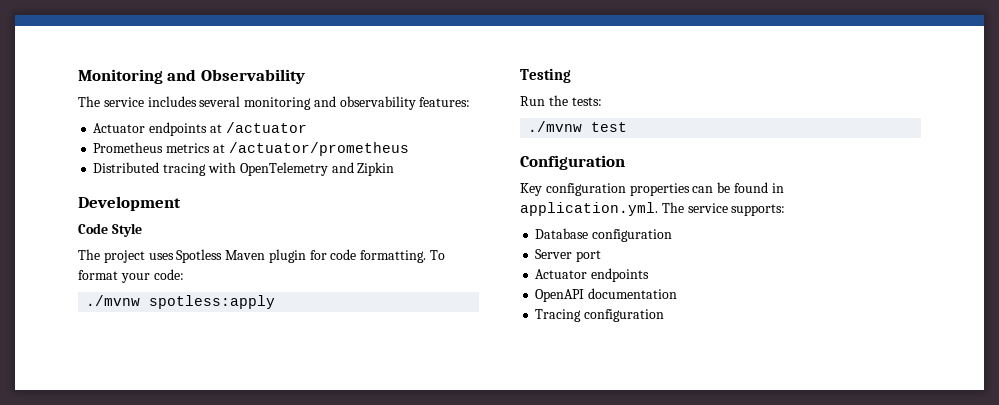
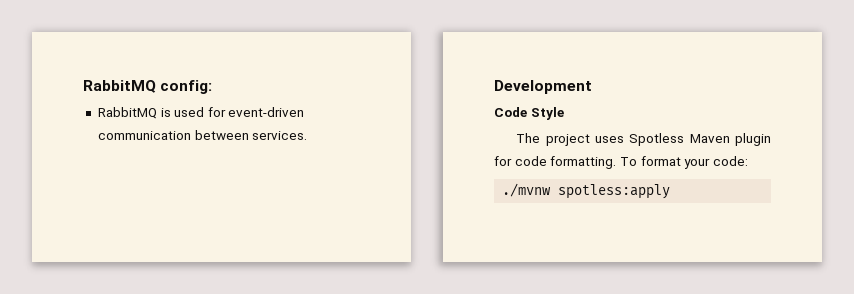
- Monitoring and Observability
- The service includes several monitoring and observability features:
- Actuator endpoints at /actuator
- Prometheus metrics at /actuator/prometheus
- Distributed tracing with OpenTelemetry and Zipkin
+ RabbitMQ config:
+ RabbitMQ is used for event-driven communication between services.
- Testing
- Run the tests:
- ./mvnw test
- Configuration
- Key configuration properties can be found in application.yml. The service supports:
- Database configuration
- Server port
- Actuator endpoints
- OpenAPI documentation
- Tracing configuration

